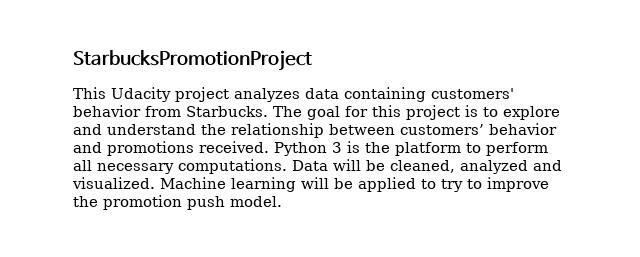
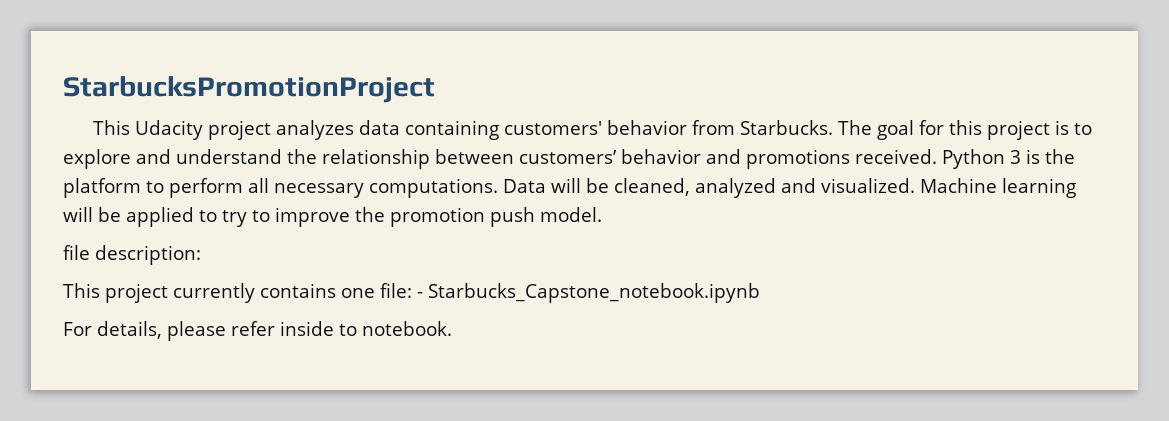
+ file description:
+ This project currently contains one file: - Starbucks_Capstone_notebook.ipynb
+ For details, please refer inside to notebook.

